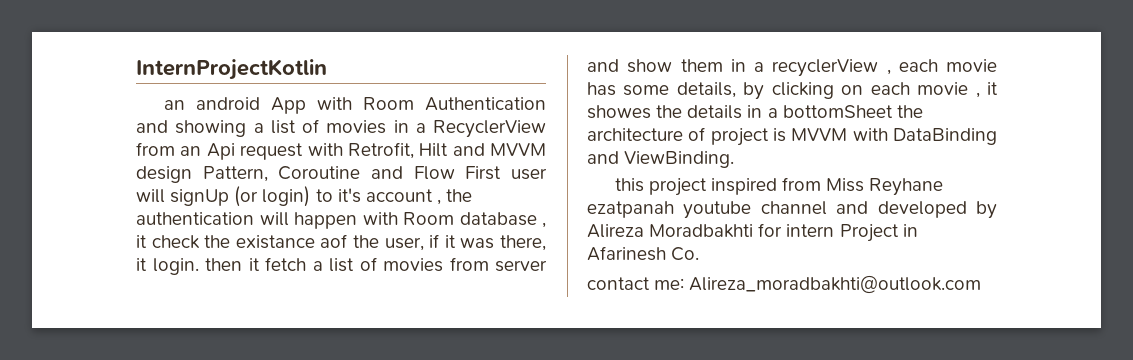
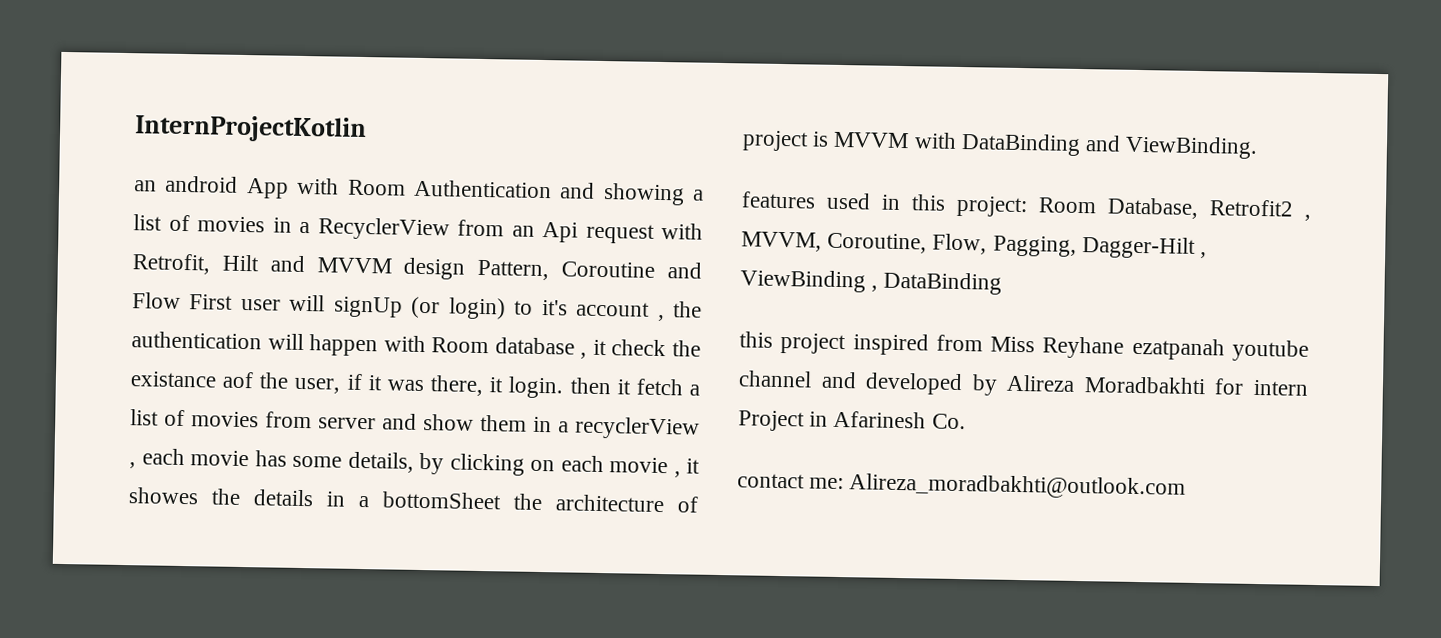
+ features used in this project: Room Database, Retrofit2 , MVVM, Coroutine, Flow, Pagging, Dagger-Hilt , ViewBinding , DataBinding

